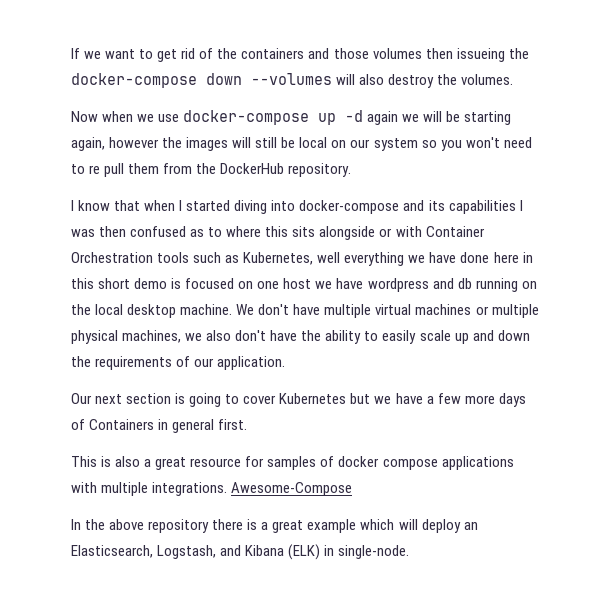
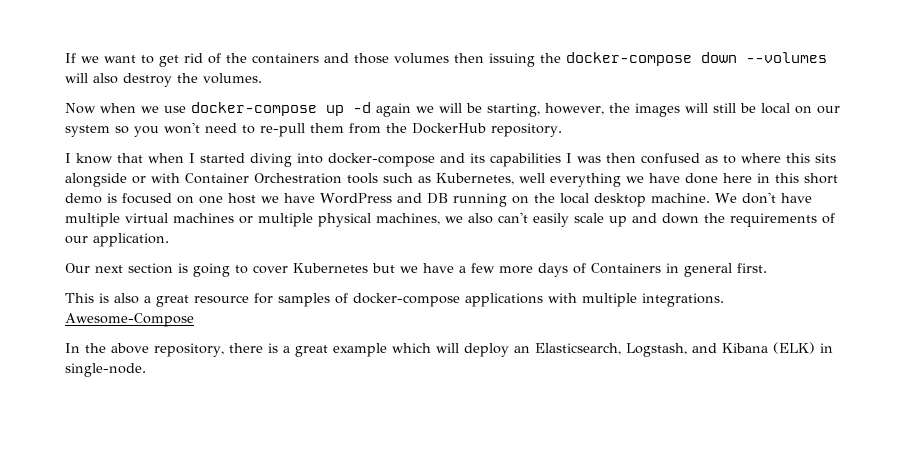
- If we want to get rid of the containers and those volumes then issueing the docker-compose down --volumes will also destroy the volumes.
+ If we want to get rid of the containers and those volumes then issuing the docker-compose down --volumes will also destroy the volumes.
- Now when we use docker-compose up -d again we will be starting again, however the images will still be local on our system so you won't need to re pull them from the DockerHub repository.
+ Now when we use docker-compose up -d again we will be starting, however, the images will still be local on our system so you won't need to re-pull them from the DockerHub repository.
- I know that when I started diving into docker-compose and its capabilities I was then confused as to where this sits alongside or with Container Orchestration tools such as Kubernetes, well everything we have done here in this short demo is focused on one host we have wordpress and db running on the local desktop machine.
+ I know that when I started diving into docker-compose and its capabilities I was then confused as to where this sits alongside or with Container Orchestration tools such as Kubernetes, well everything we have done here in this short demo is focused on one host we have WordPress and DB running on the local desktop machine.
- We don't have multiple virtual machines or multiple physical machines, we also don't have the ability to easily scale up and down the requirements of our application.
+ We don't have multiple virtual machines or multiple physical machines, we also can't easily scale up and down the requirements of our application.
- This is also a great resource for samples of docker compose applications with multiple integrations.
+ This is also a great resource for samples of docker-compose applications with multiple integrations.
- In the above repository there is a great example which will deploy an Elasticsearch, Logstash, and Kibana (ELK) in single-node.
+ In the above repository, there is a great example which will deploy an Elasticsearch, Logstash, and Kibana (ELK) in single-node.

